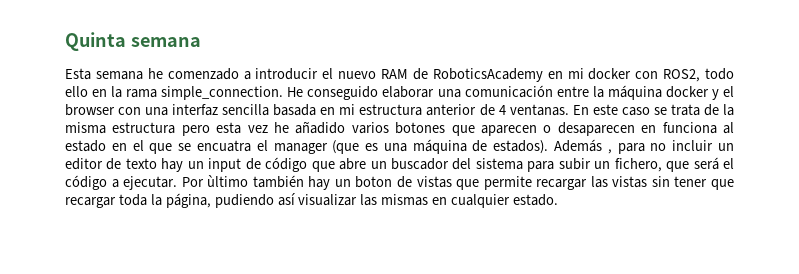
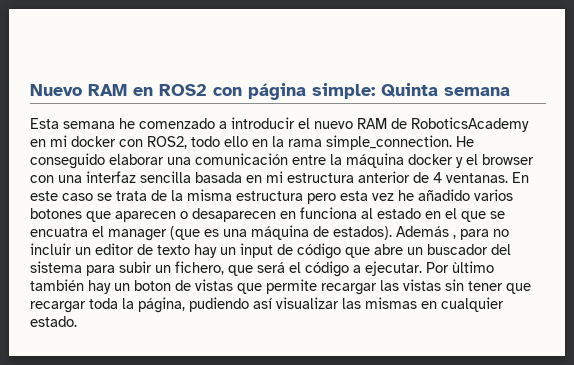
- Quinta semana
+ Nuevo RAM en ROS2 con página simple: Quinta semana

